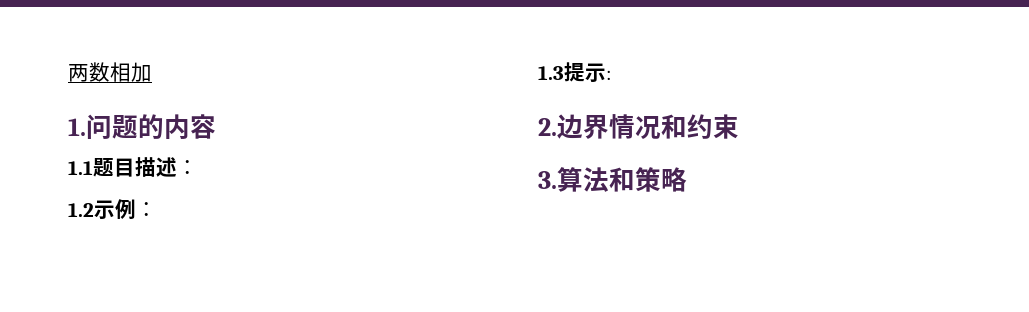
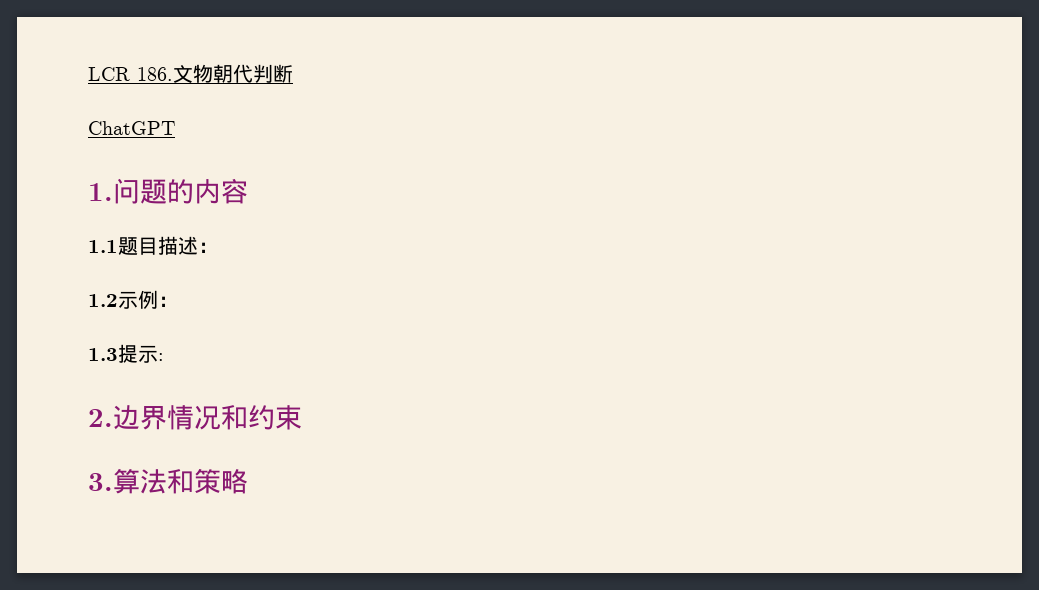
- 两数相加
+ LCR 186.文物朝代判断
+ ChatGPT

